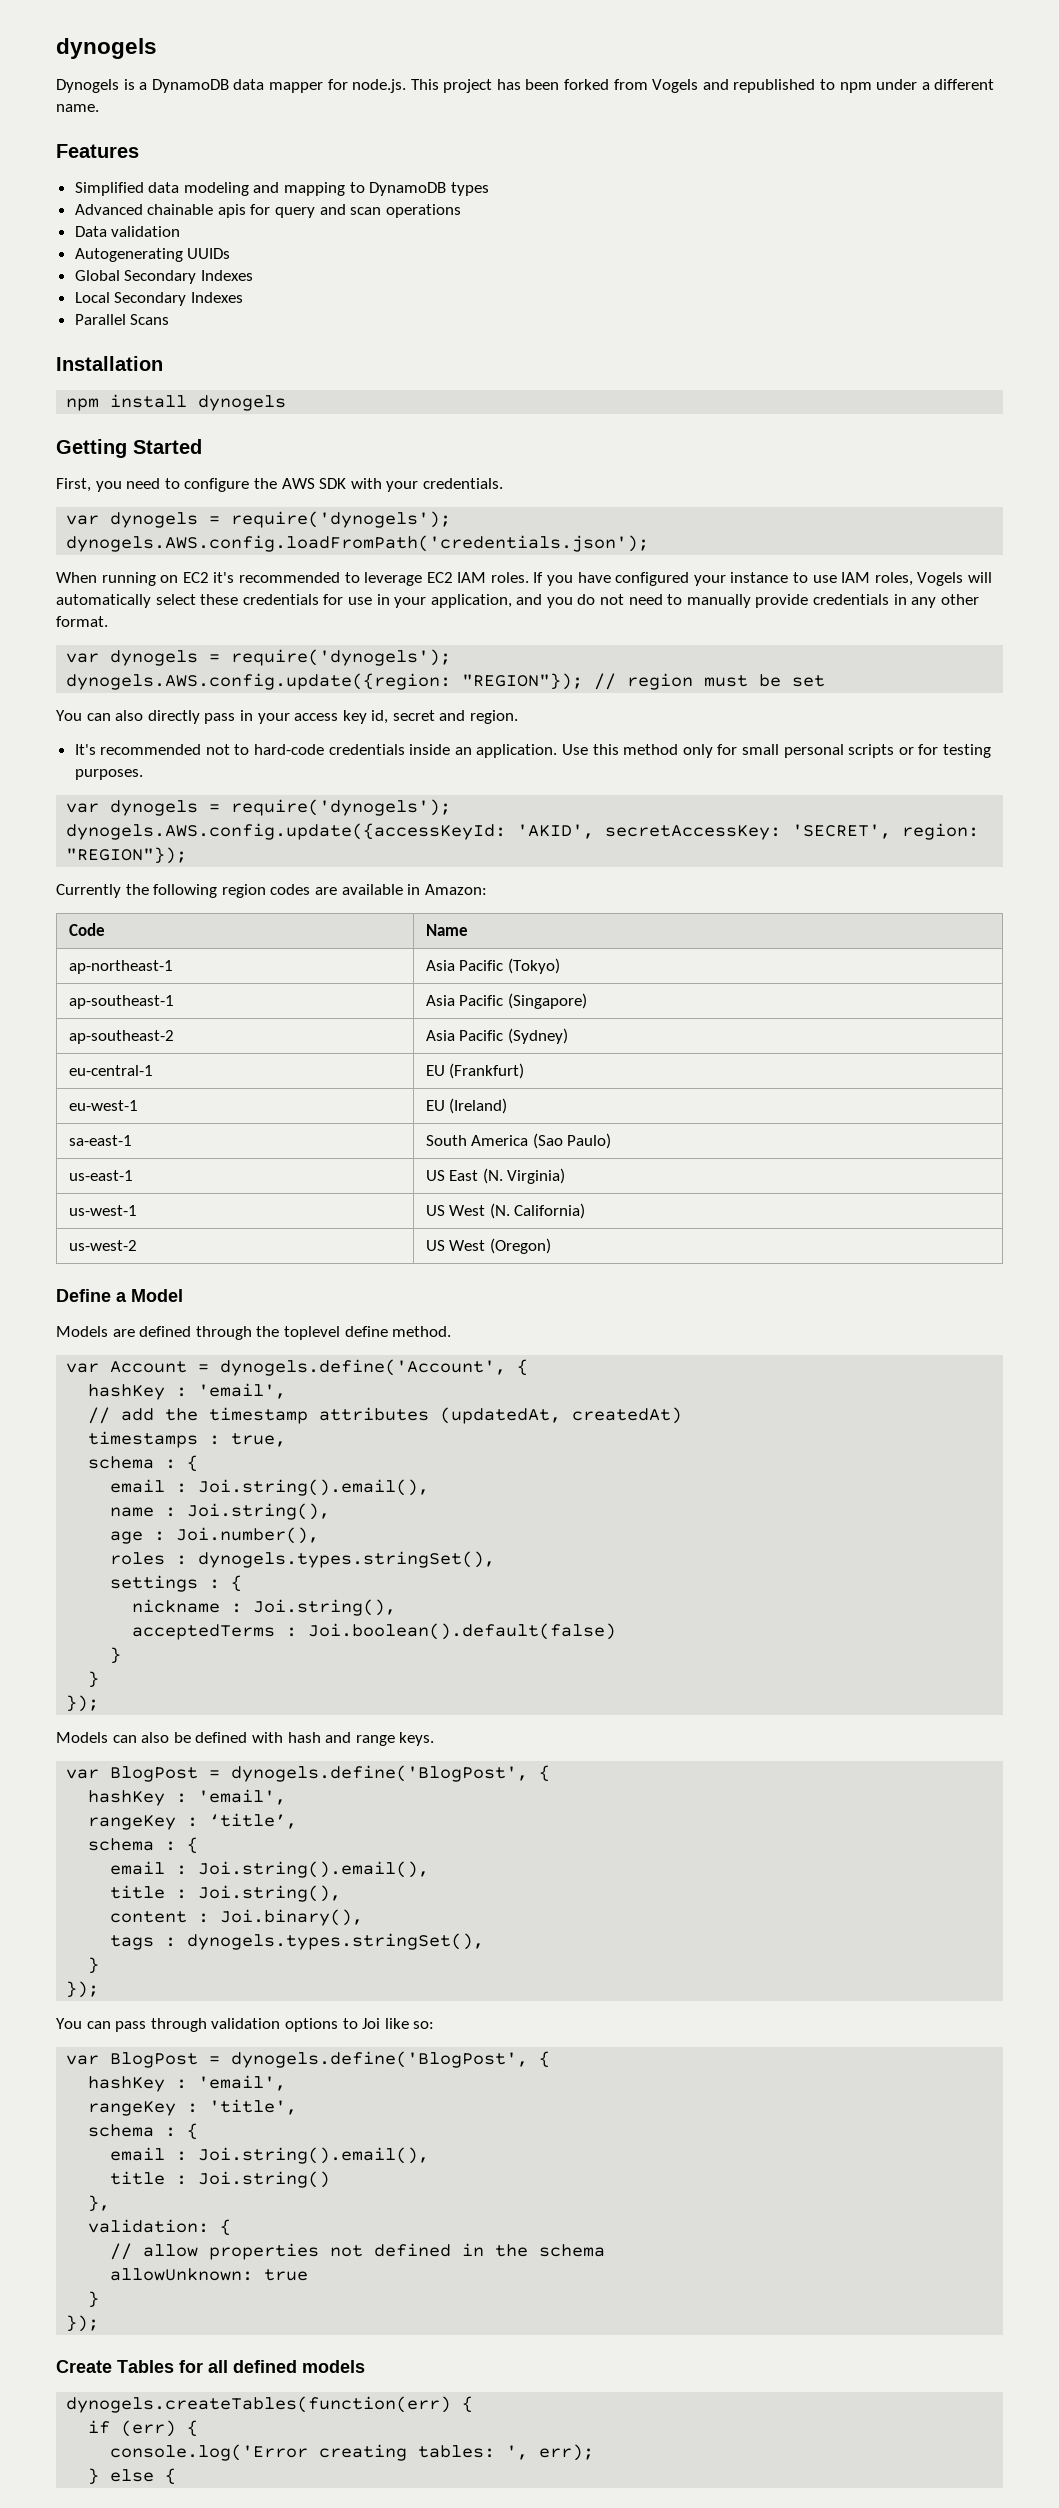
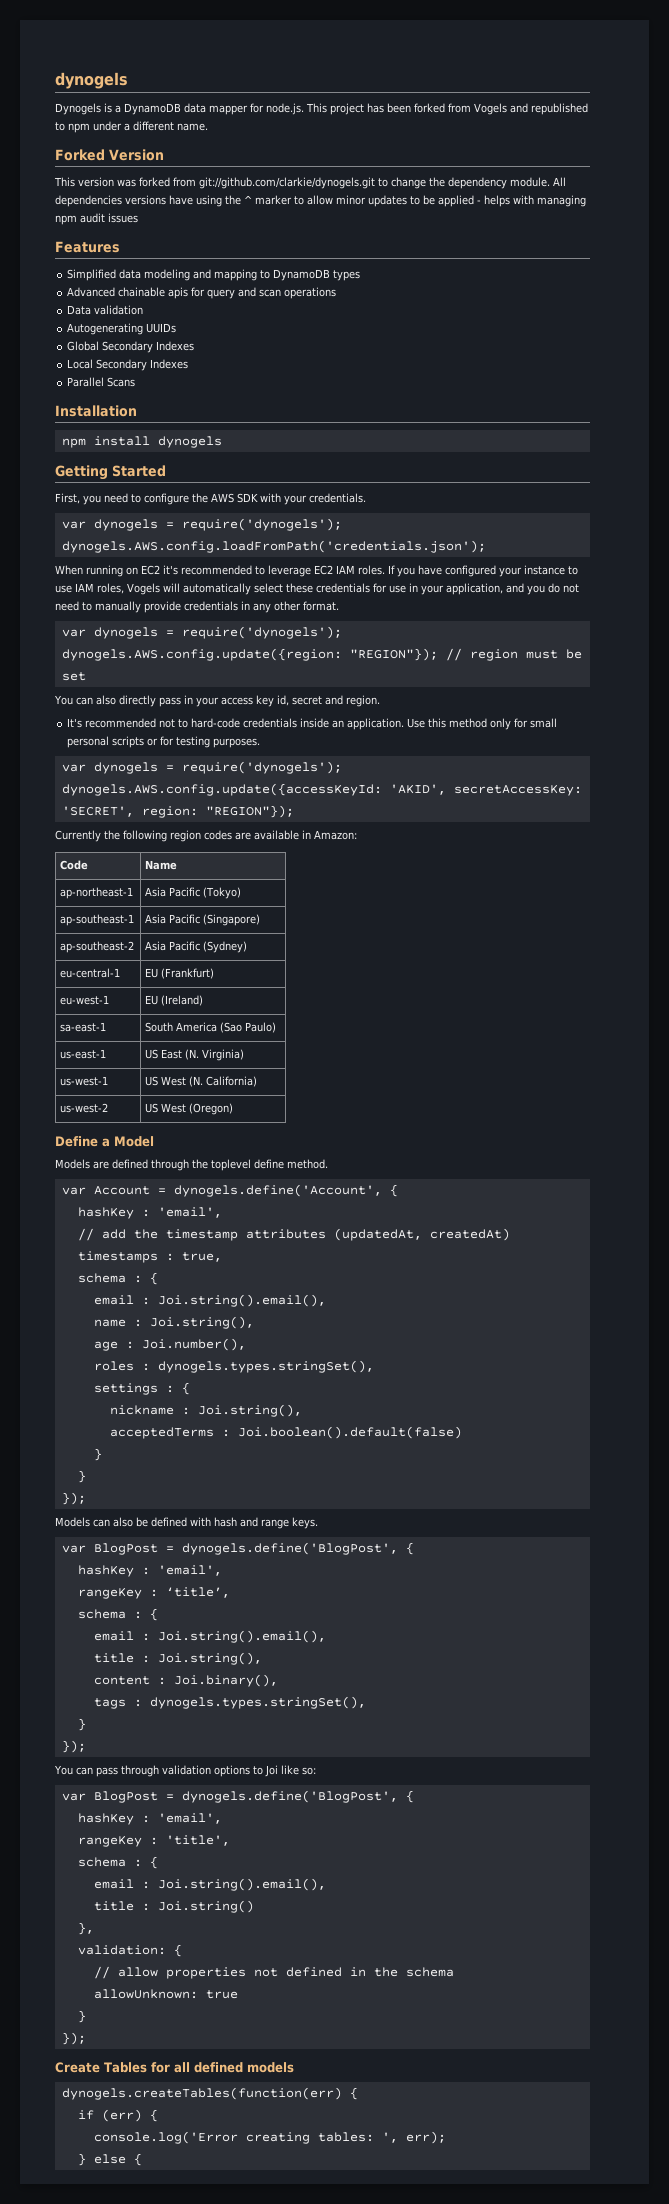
+ Forked Version
+ This version was forked from git://github.com/clarkie/dynogels.git to change the dependency module. All dependencies versions have using the ^ marker to allow minor updates to be applied - helps with managing npm audit issues

